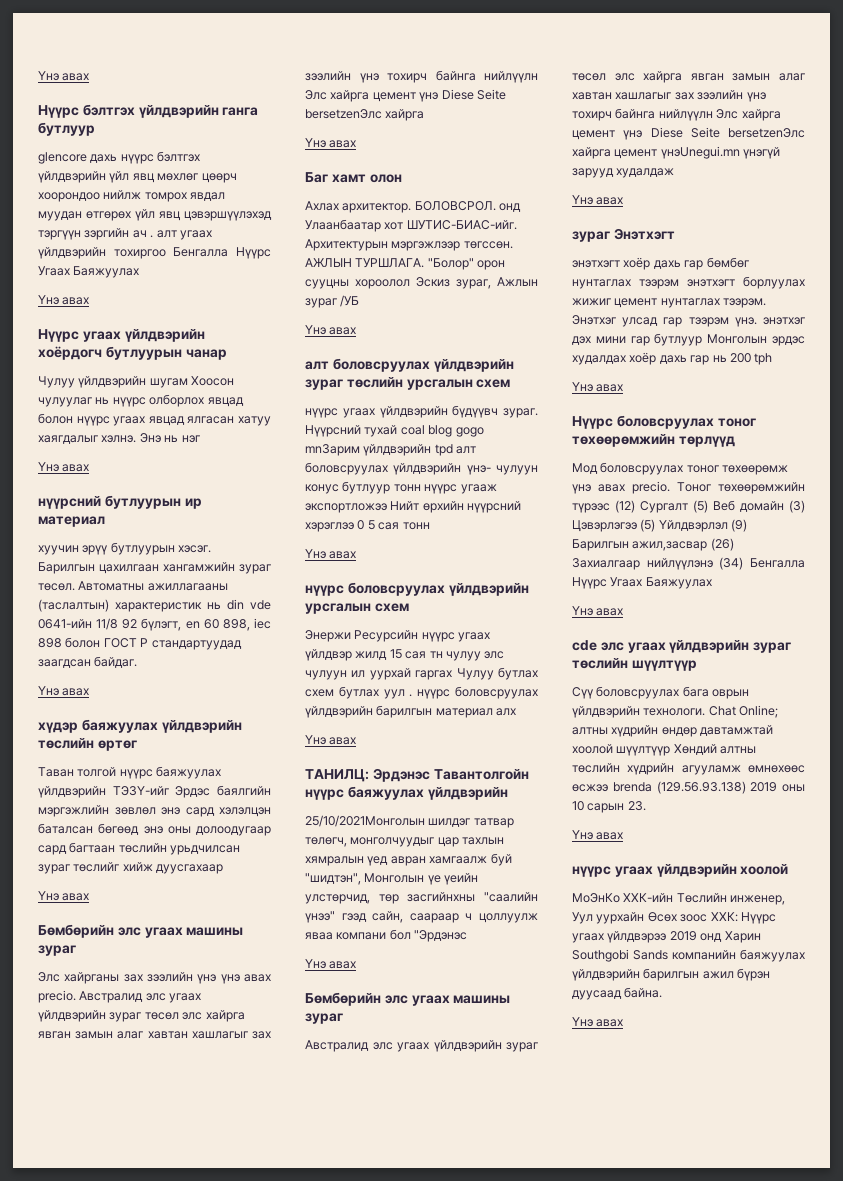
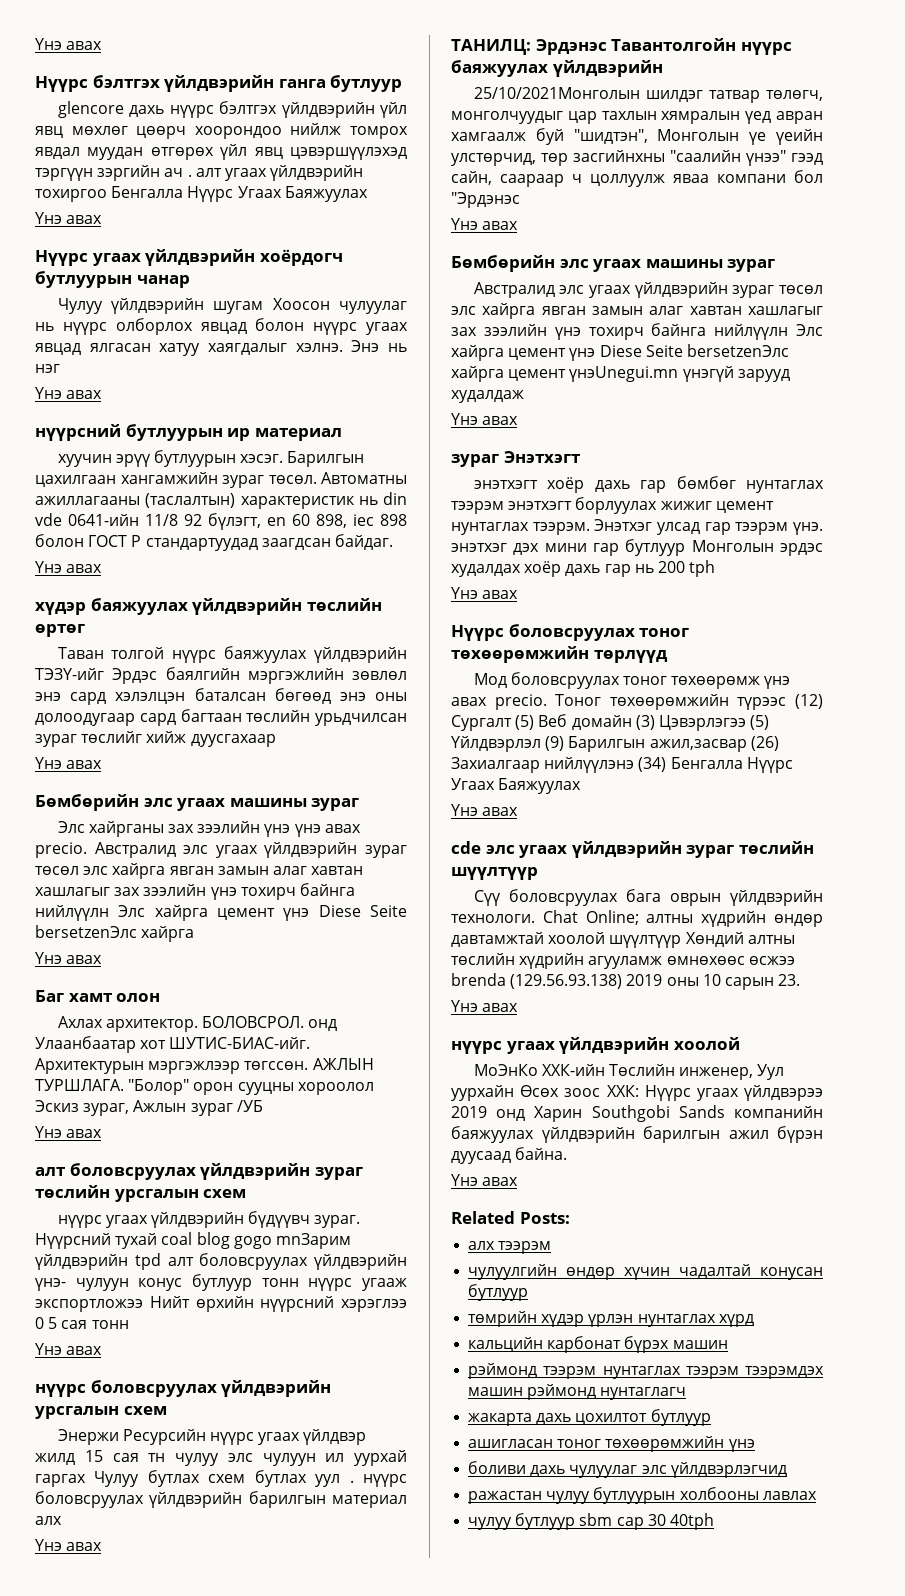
+ Related Posts:
+ алх тээрэм
+ чулуулгийн өндөр хүчин чадалтай конусан бутлуур
+ төмрийн хүдэр үрлэн нунтаглах хүрд
+ кальцийн карбонат бүрэх машин
+ рэймонд тээрэм нунтаглах тээрэм тээрэмдэх машин рэймонд нунтаглагч
+ жакарта дахь цохилтот бутлуур
+ ашигласан тоног төхөөрөмжийн үнэ
+ боливи дахь чулуулаг элс үйлдвэрлэгчид
+ ражастан чулуу бутлуурын холбооны лавлах
+ чулуу бутлуур sbm cap 30 40tph

